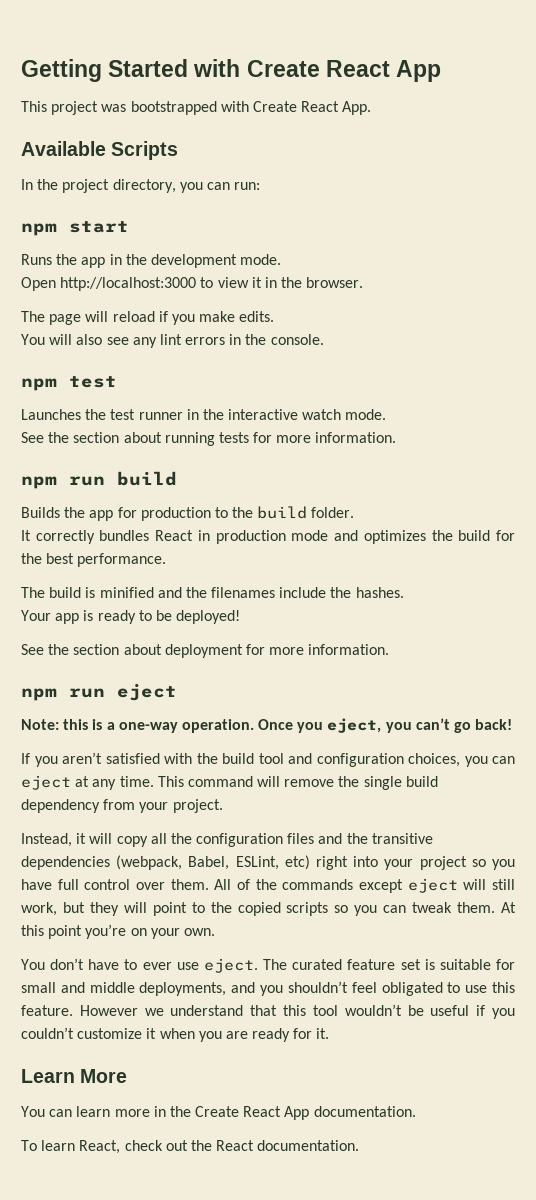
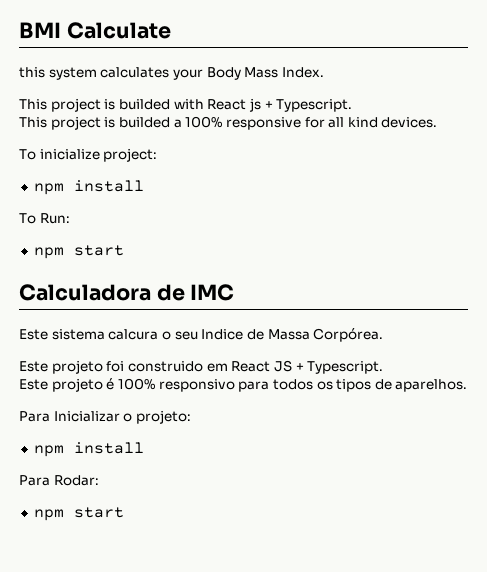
- Getting Started with Create React App
- This project was bootstrapped with Create React App.
- Available Scripts
- In the project directory, you can run:
+ BMI Calculate
+ this system calculates your Body Mass Index.
+ This project is builded with React js + Typescript.
+ This project is builded a 100% responsive for all kind devices.
+ To inicialize project:
+ npm install
+ To Run:
  npm start
- Runs the app in the development mode.
- Open http://localhost:3000 to view it in the browser.
- The page will reload if you make edits.
- You will also see any lint errors in the console.
- npm test
- Launches the test runner in the interactive watch mode.
- See the section about running tests for more information.
- npm run build
- Builds the app for production to the build folder.
- It correctly bundles React in production mode and optimizes the build for the best performance.
- The build is minified and the filenames include the hashes.
- Your app is ready to be deployed!
- See the section about deployment for more information.
- npm run eject
- Note: this is a one-way operation. Once you eject, you can’t go back!
- If you aren’t satisfied with the build tool and configuration choices, you can eject at any time. This command will remove the single build dependency from your project.
- Instead, it will copy all the configuration files and the transitive dependencies (webpack, Babel, ESLint, etc) right into your project so you have full control over them. All of the commands except eject will still work, but they will point to the copied scripts so you can tweak them. At this point you’re on your own.
- You don’t have to ever use eject. The curated feature set is suitable for small and middle deployments, and you shouldn’t feel obligated to use this feature. However we understand that this tool wouldn’t be useful if you couldn’t customize it when you are ready for it.
- Learn More
- You can learn more in the Create React App documentation.
- To learn React, check out the React documentation.
+ Calculadora de IMC
+ Este sistema calcura o seu Indice de Massa Corpórea.
+ Este projeto foi construido em React JS + Typescript.
+ Este projeto é 100% responsivo para todos os tipos de aparelhos.
+ Para Inicializar o projeto:
+ npm install
+ Para Rodar:
+ npm start

